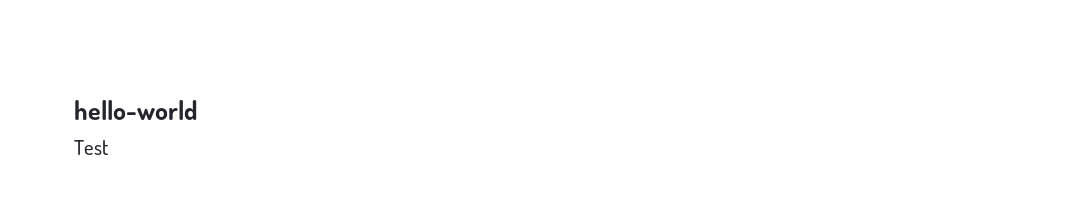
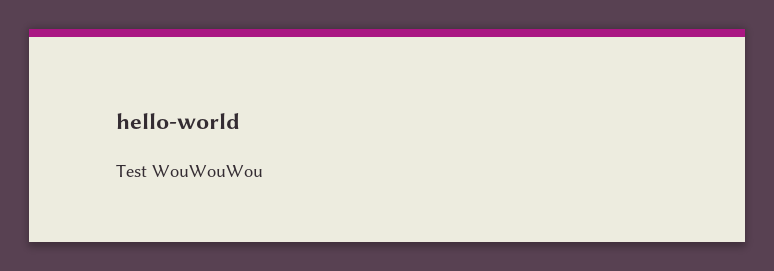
- Test
+ Test WouWouWou

